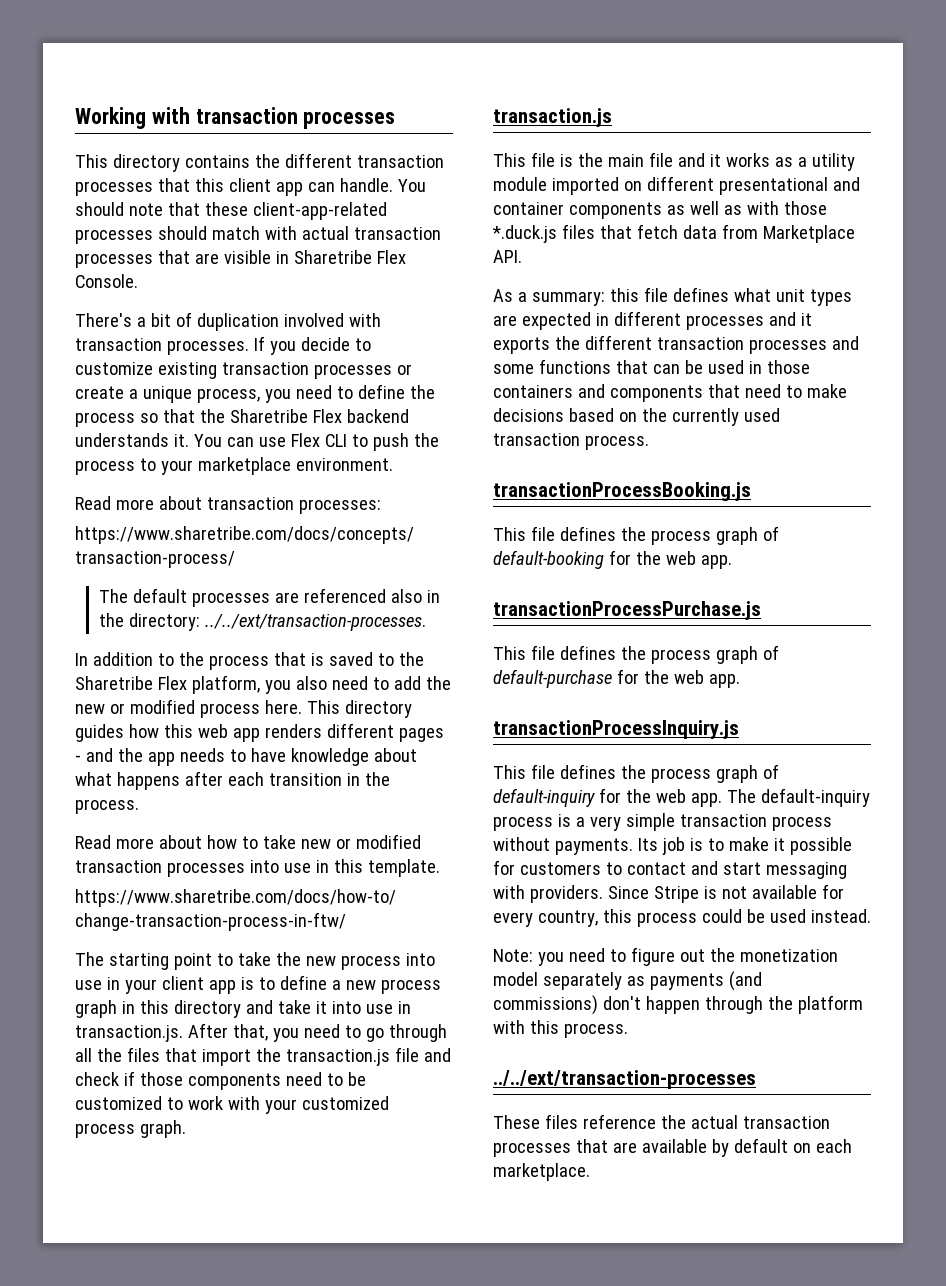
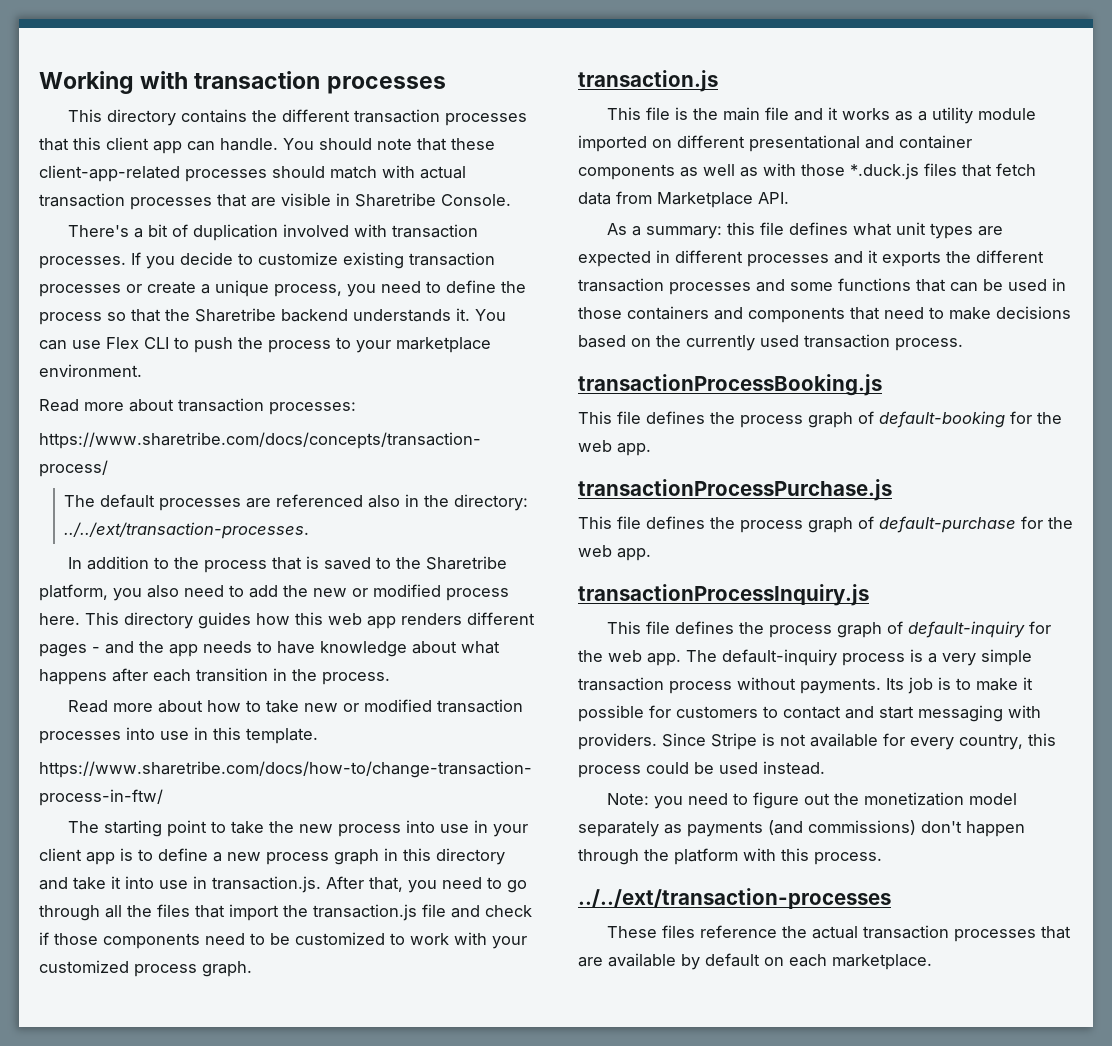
- You should note that these client-app-related processes should match with actual transaction processes that are visible in Sharetribe Flex Console.
+ You should note that these client-app-related processes should match with actual transaction processes that are visible in Sharetribe Console.
- If you decide to customize existing transaction processes or create a unique process, you need to define the process so that the Sharetribe Flex backend understands it.
+ If you decide to customize existing transaction processes or create a unique process, you need to define the process so that the Sharetribe backend understands it.
- In addition to the process that is saved to the Sharetribe Flex platform, you also need to add the new or modified process here.
+ In addition to the process that is saved to the Sharetribe platform, you also need to add the new or modified process here.

